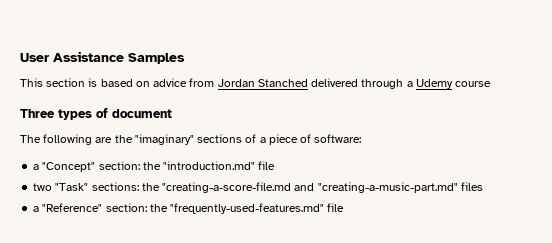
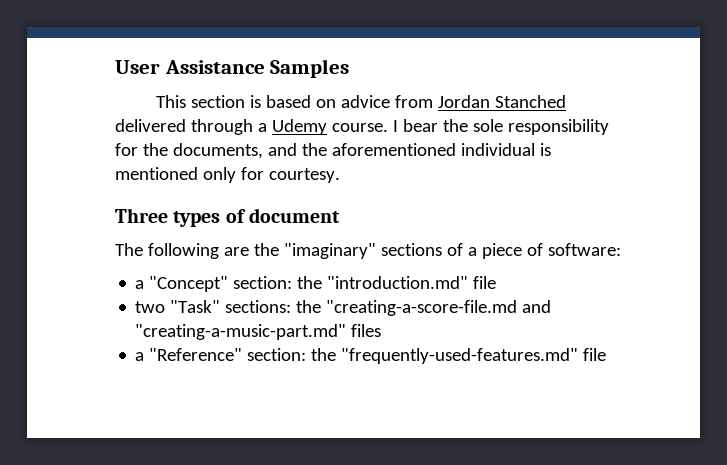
- This section is based on advice from Jordan Stanched delivered through a Udemy course
+ This section is based on advice from Jordan Stanched delivered through a Udemy course. I bear the sole responsibility for the documents, and the aforementioned individual is mentioned only for courtesy.

